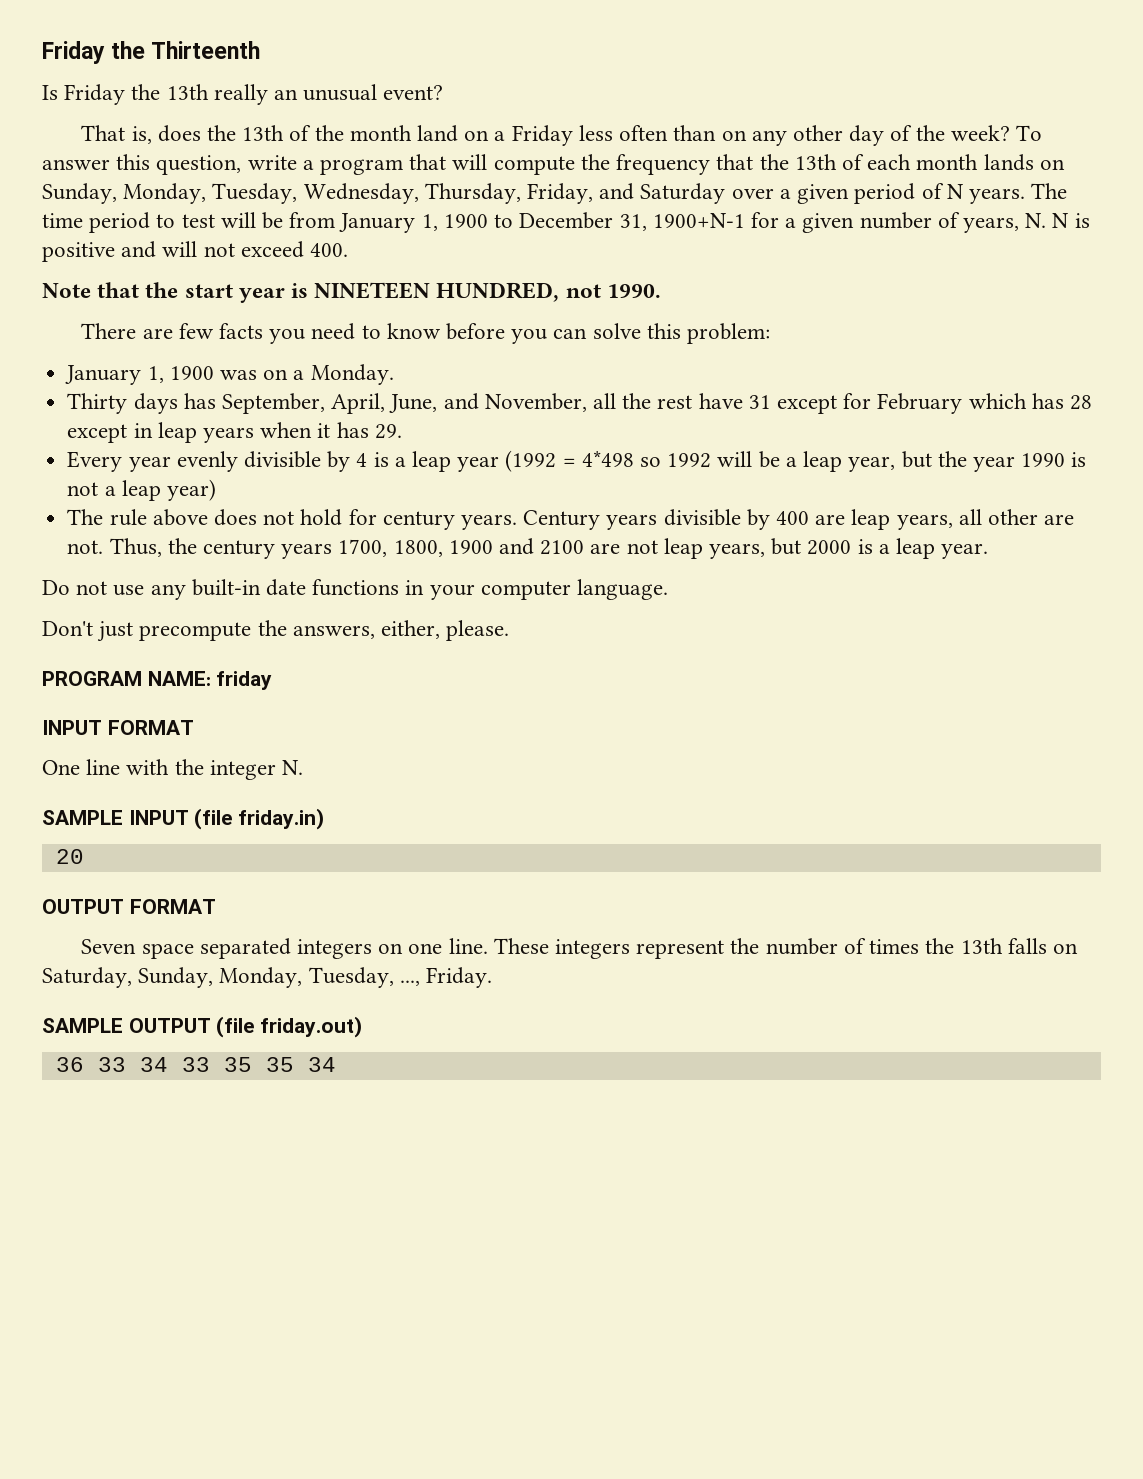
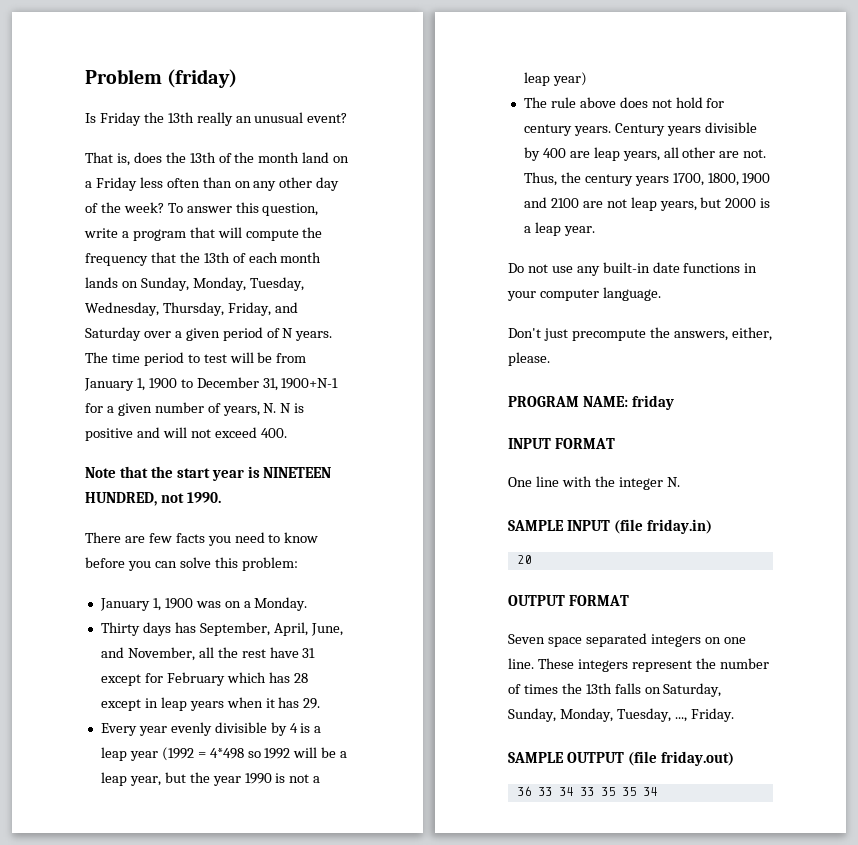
- Friday the Thirteenth
+ Problem (friday)

